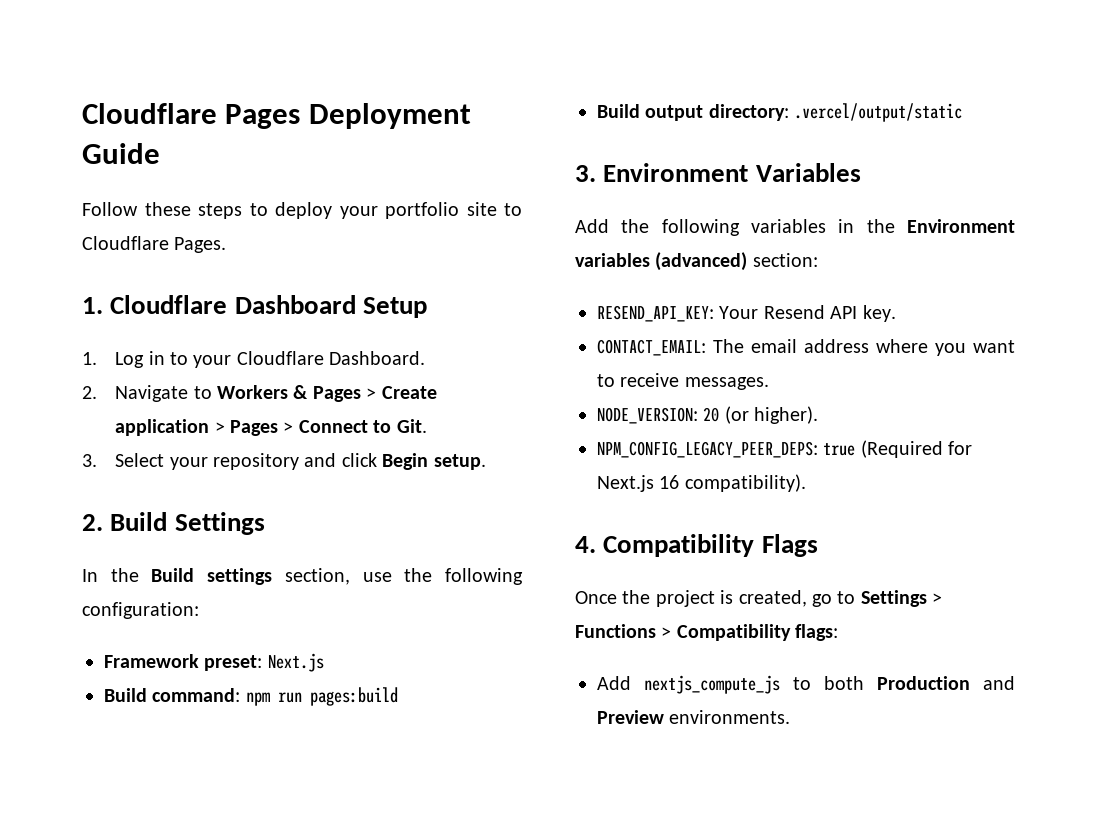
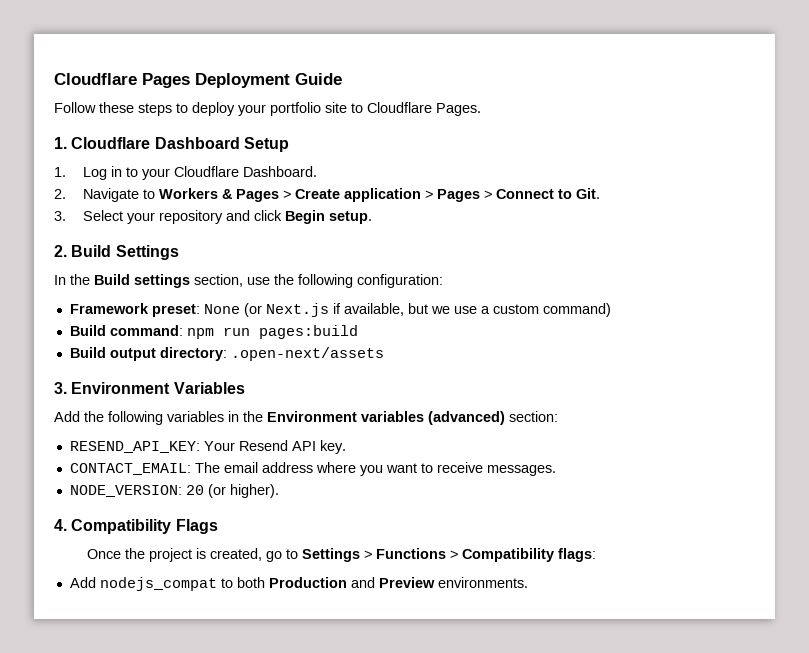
- Framework preset: Next.js
+ Framework preset: None (or Next.js if available, but we use a custom command)
- Build output directory: .vercel/output/static
+ Build output directory: .open-next/assets
- NPM_CONFIG_LEGACY_PEER_DEPS: true (Required for Next.js 16 compatibility).
- Add nextjs_compute_js to both Production and Preview environments.
+ Add nodejs_compat to both Production and Preview environments.

